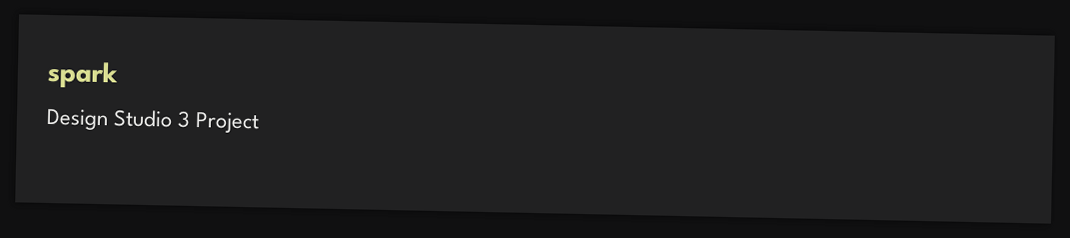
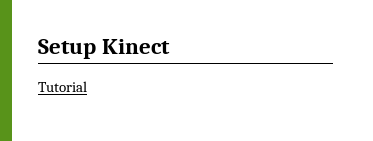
- spark
- Design Studio 3 Project
+ Setup Kinect
+ Tutorial

